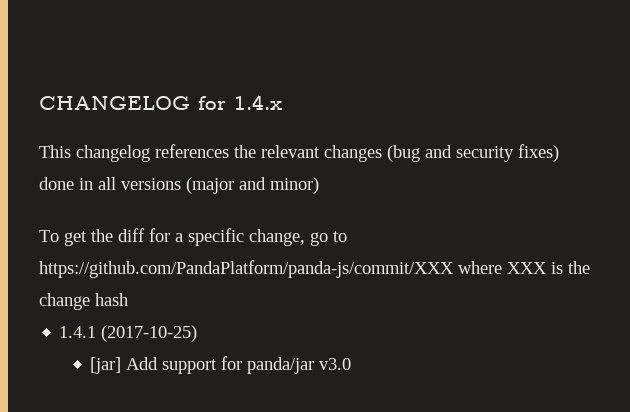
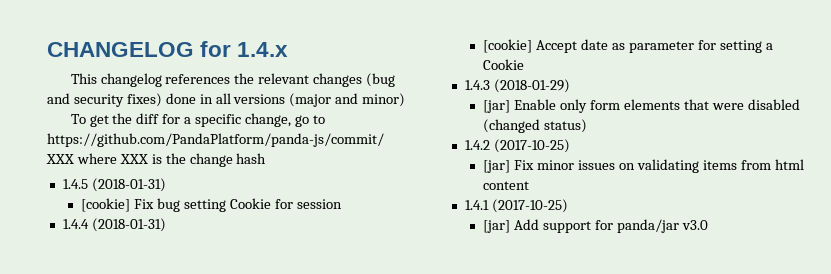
+ 1.4.5 (2018-01-31)
+ [cookie] Fix bug setting Cookie for session
+ 1.4.4 (2018-01-31)
+ [cookie] Accept date as parameter for setting a Cookie
+ 1.4.3 (2018-01-29)
+ [jar] Enable only form elements that were disabled (changed status)
+ 1.4.2 (2017-10-25)
+ [jar] Fix minor issues on validating items from html content

